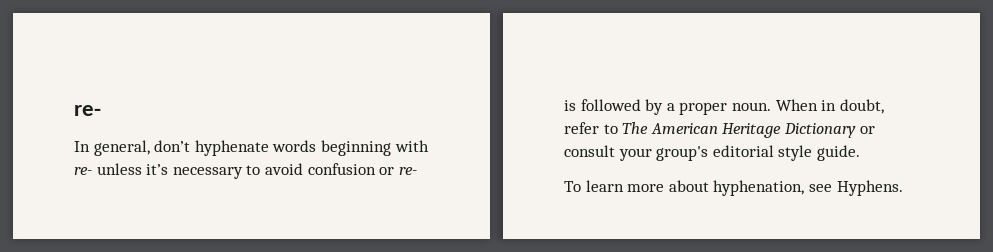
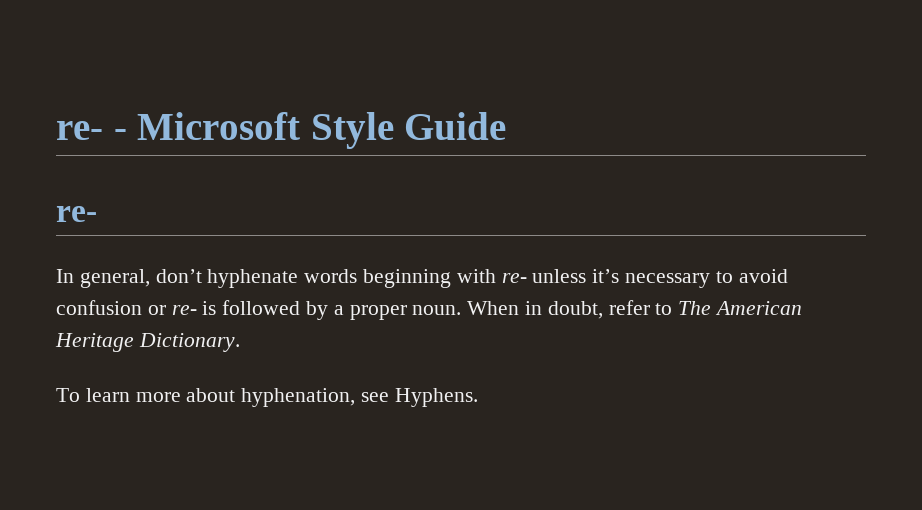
+ re- - Microsoft Style Guide
- When in doubt, refer to The American Heritage Dictionary or consult your group's editorial style guide.
+ When in doubt, refer to The American Heritage Dictionary.

